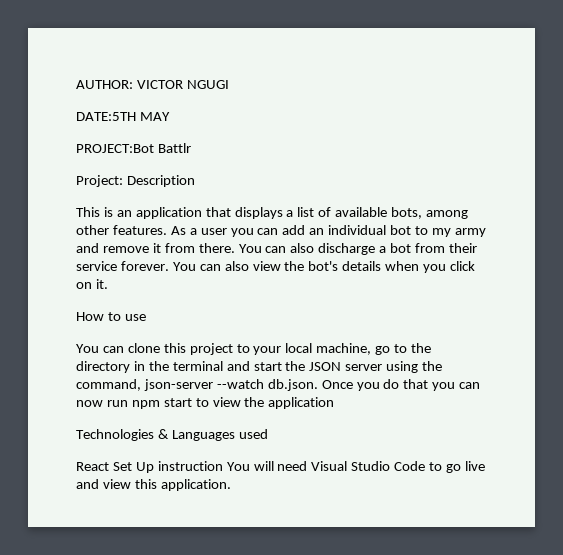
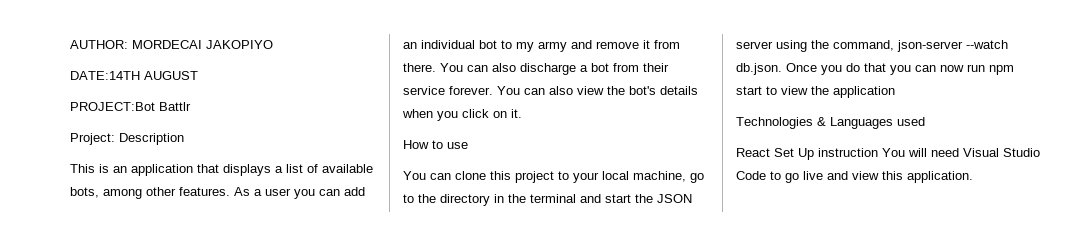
- AUTHOR: VICTOR NGUGI
- DATE:5TH MAY
+ AUTHOR: MORDECAI JAKOPIYO
+ DATE:14TH AUGUST

